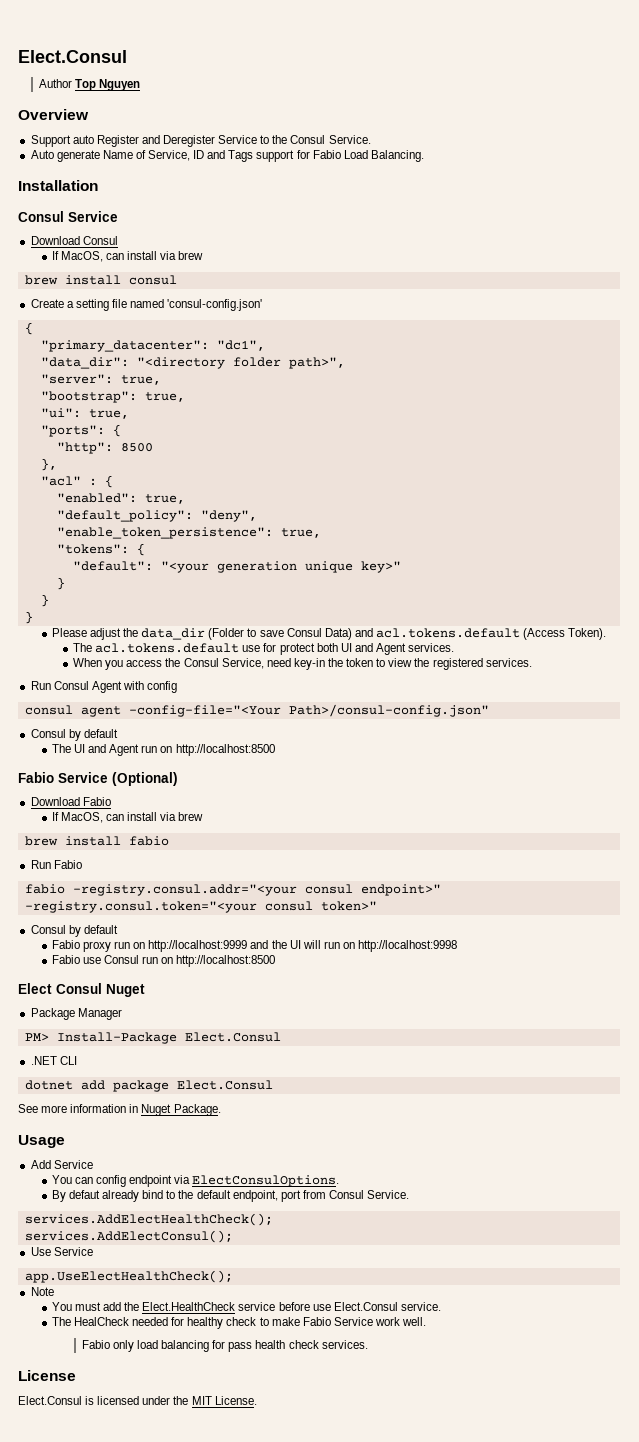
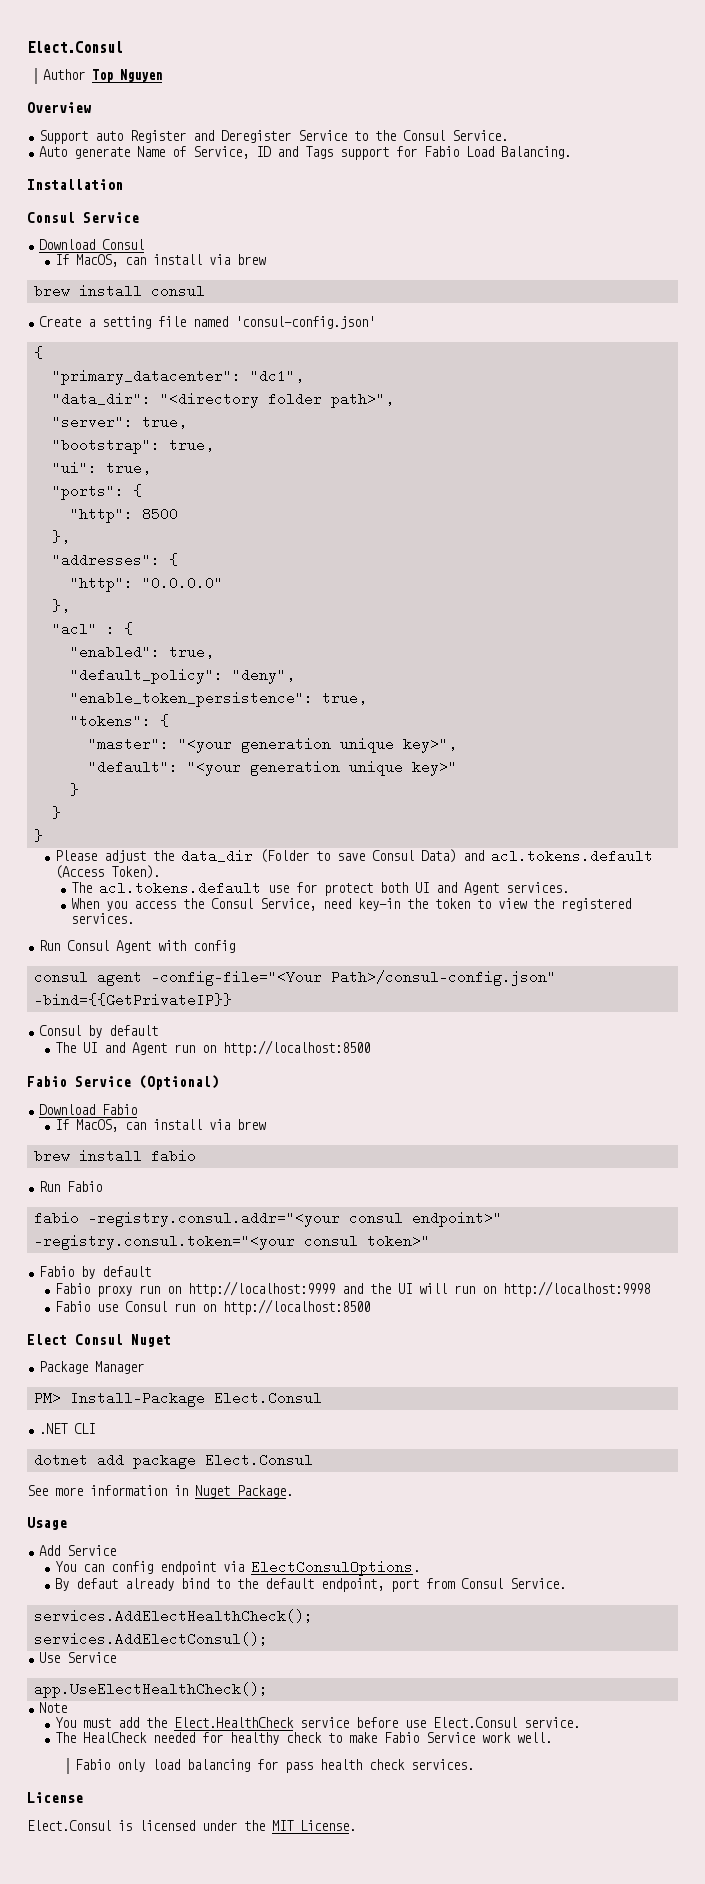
+ "addresses": {
+ "http": "0.0.0.0"
+ },
+ "master": "<your generation unique key>",
- consul agent -config-file="<Your Path>/consul-config.json"
+ consul agent -config-file="<Your Path>/consul-config.json" -bind={{GetPrivateIP}}
  fabio -registry.consul.addr="<your consul endpoint>" -registry.consul.token="<your consul token>"
- Consul by default
+ Fabio by default

